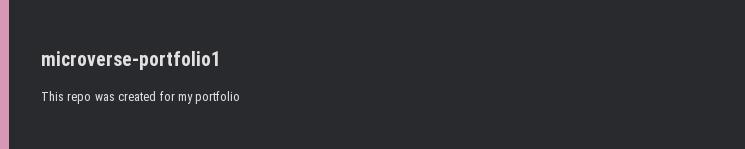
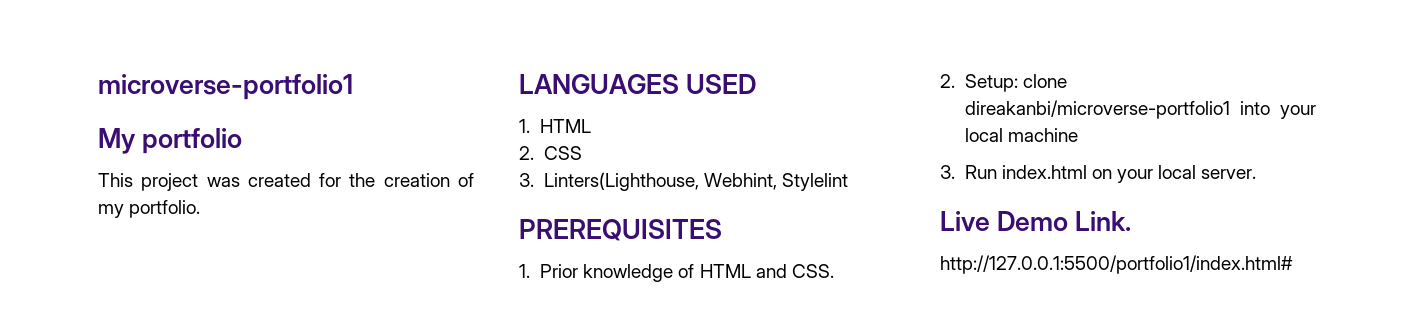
+ My portfolio
- This repo was created for my portfolio
+ This project was created for the creation of my portfolio.
+ LANGUAGES USED
+ 1. HTML
+ 2. CSS
+ 3. Linters(Lighthouse, Webhint, Stylelint
+ PREREQUISITES
+ 1. Prior knowledge of HTML and CSS.
+ 2. Setup: clone direakanbi/microverse-portfolio1 into your local machine
+ 3. Run index.html on your local server.
+ Live Demo Link.
+ http://127.0.0.1:5500/portfolio1/index.html#

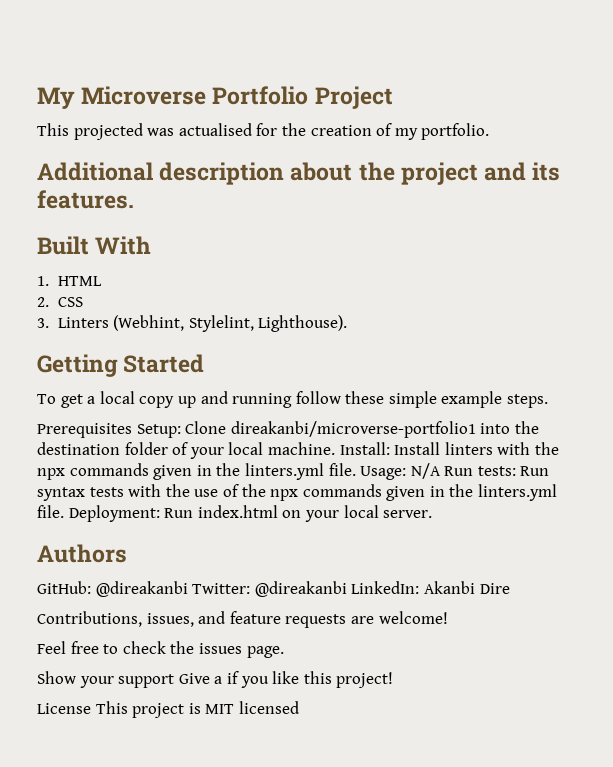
- microverse-portfolio1
- My portfolio
- This project was created for the creation of my portfolio.
+ My Microverse Portfolio Project
+ This projected was actualised for the creation of my portfolio.
- LANGUAGES USED
+ Additional description about the project and its features.
+ Built With
- 3. Linters(Lighthouse, Webhint, Stylelint
- PREREQUISITES
- 1. Prior knowledge of HTML and CSS.
- 2. Setup: clone direakanbi/microverse-portfolio1 into your local machine
- 3. Run index.html on your local server.
+ 3. Linters (Webhint, Stylelint, Lighthouse).
+ Getting Started
+ To get a local copy up and running follow these simple example steps.
+ Prerequisites Setup: Clone direakanbi/microverse-portfolio1 into the destination folder of your local machine. Install: Install linters with the npx commands given in the linters.yml file. Usage: N/A Run tests: Run syntax tests with the use of the npx commands given in the linters.yml file. Deployment: Run index.html on your local server.
- Live Demo Link.
- http://127.0.0.1:5500/portfolio1/index.html#
+ Authors
+ GitHub: @direakanbi Twitter: @direakanbi LinkedIn: Akanbi Dire
+ Contributions, issues, and feature requests are welcome!
+ Feel free to check the issues page.
+ Show your support Give a if you like this project!
+ License This project is MIT licensed

